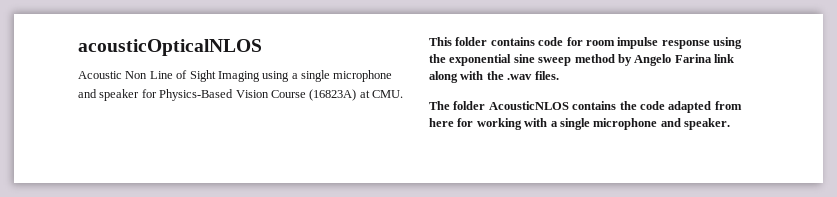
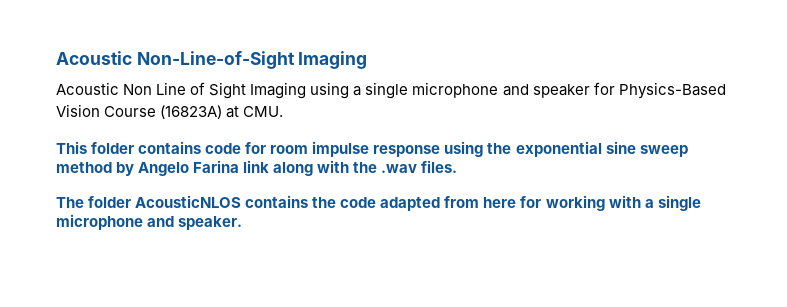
- acousticOpticalNLOS
+ Acoustic Non-Line-of-Sight Imaging

